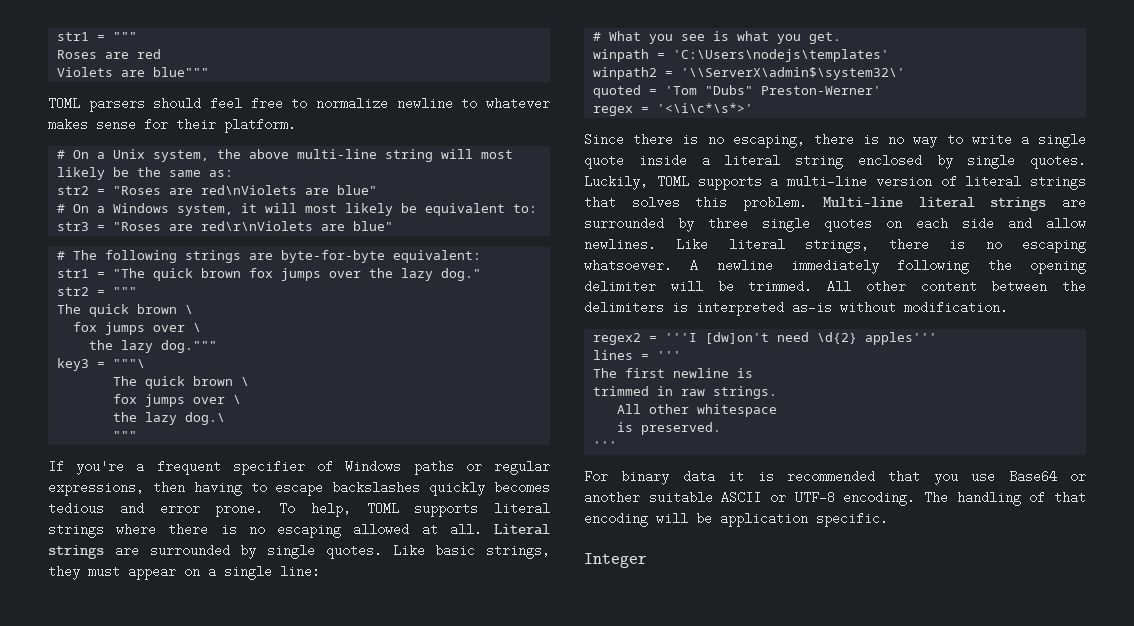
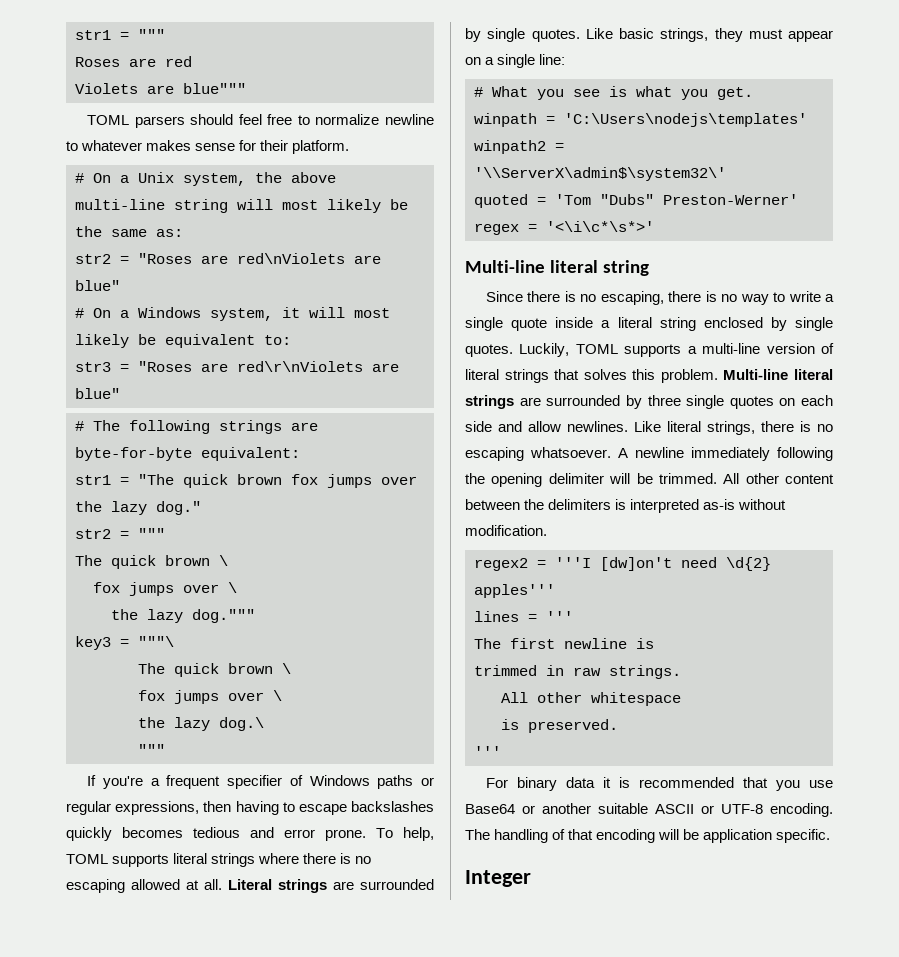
+ Multi-line literal string

